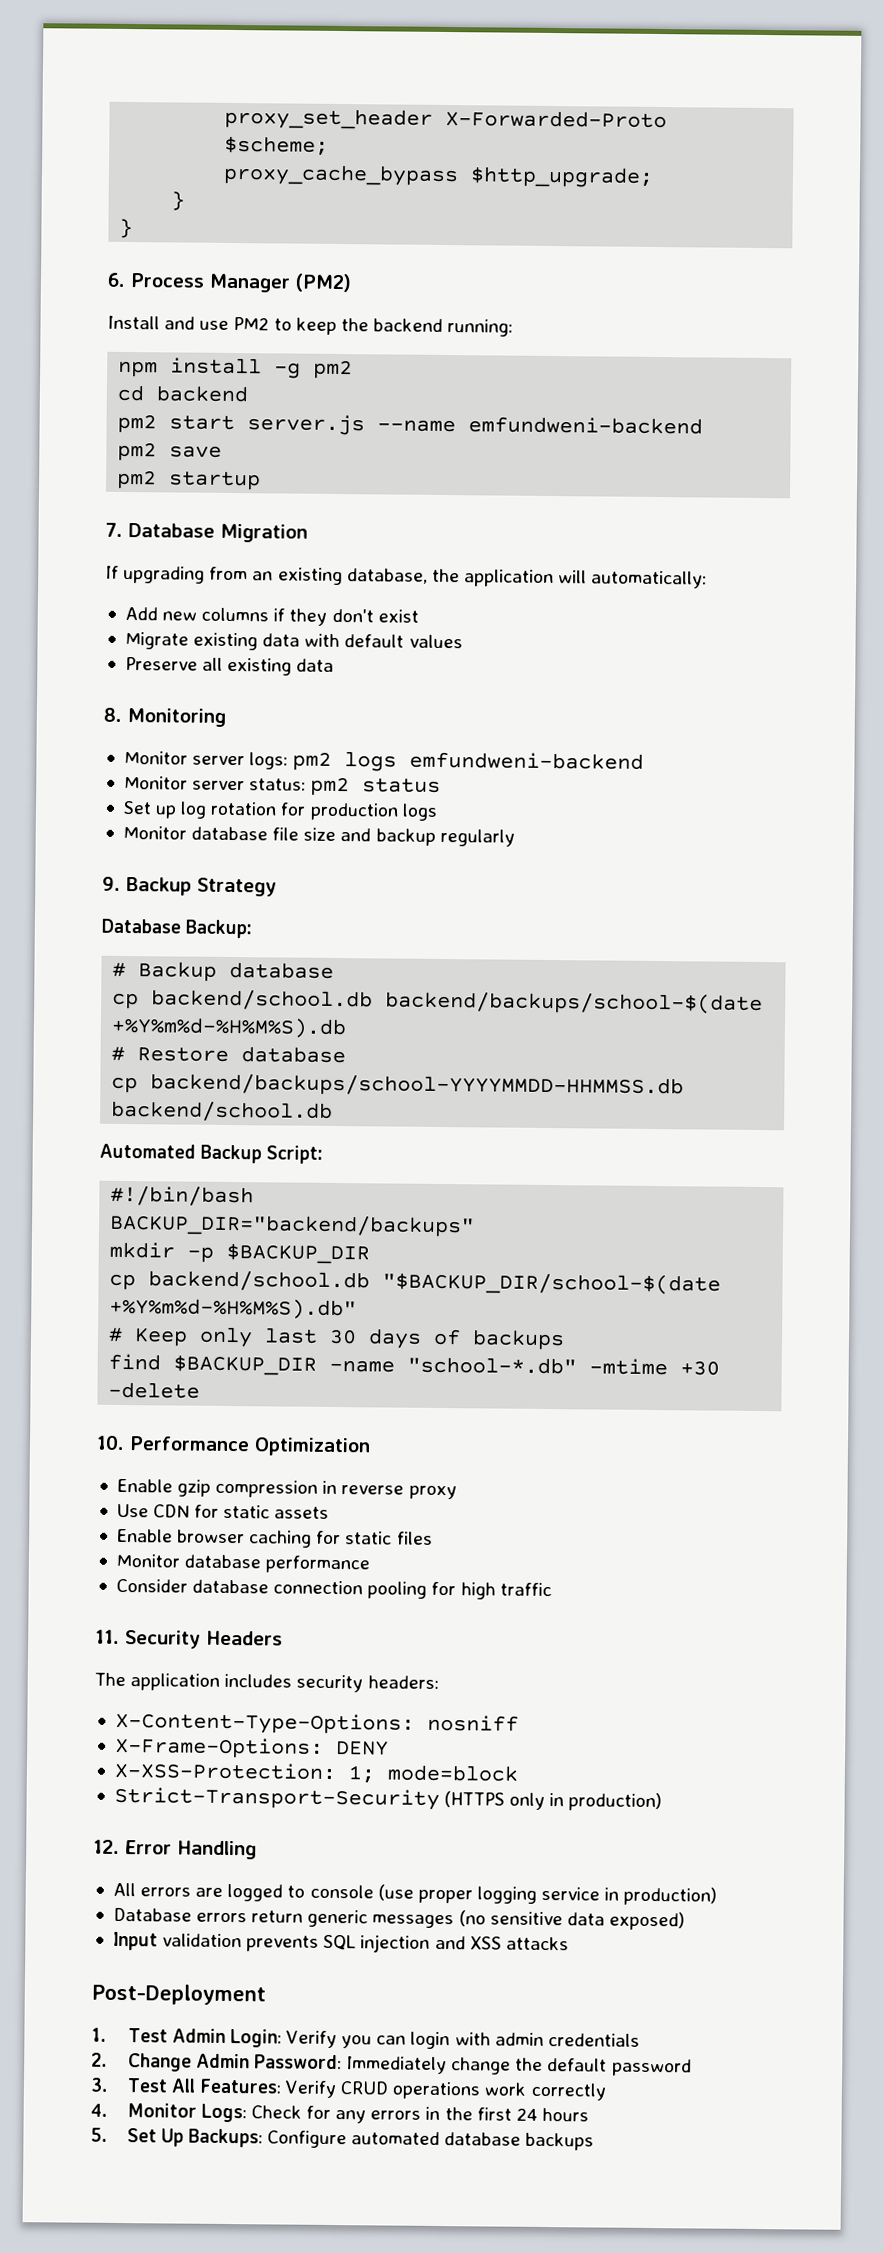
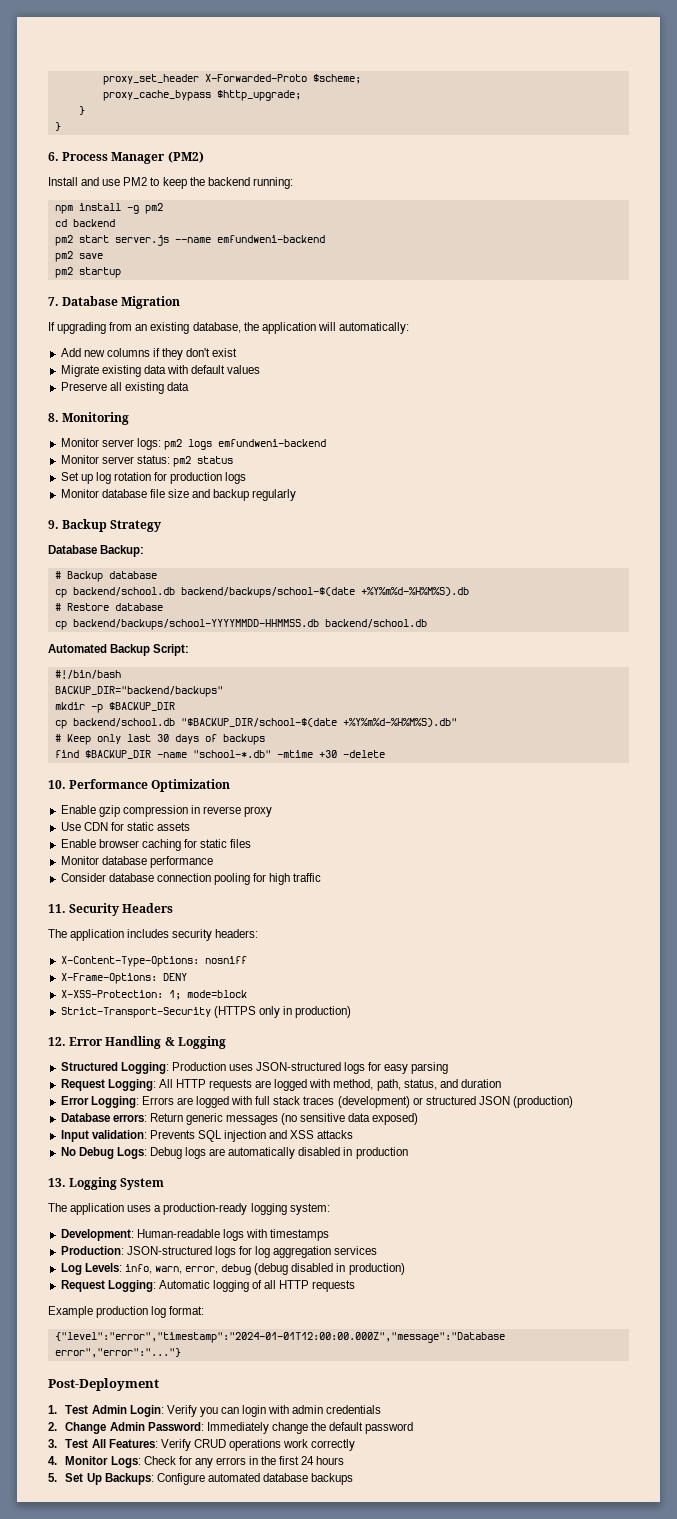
- 12. Error Handling
- All errors are logged to console (use proper logging service in production)
- Database errors return generic messages (no sensitive data exposed)
+ 12. Error Handling & Logging
+ Structured Logging: Production uses JSON-structured logs for easy parsing
+ Request Logging: All HTTP requests are logged with method, path, status, and duration
+ Error Logging: Errors are logged with full stack traces (development) or structured JSON (production)
+ Database errors: Return generic messages (no sensitive data exposed)
- Input validation prevents SQL injection and XSS attacks
+ Input validation: Prevents SQL injection and XSS attacks
+ No Debug Logs: Debug logs are automatically disabled in production
+ 13. Logging System
+ The application uses a production-ready logging system:
+ Development: Human-readable logs with timestamps
+ Production: JSON-structured logs for log aggregation services
+ Log Levels: info, warn, error, debug (debug disabled in production)
+ Request Logging: Automatic logging of all HTTP requests
+ Example production log format:
+ {"level":"error","timestamp":"2024-01-01T12:00:00.000Z","message":"Database error","error":"..."}

